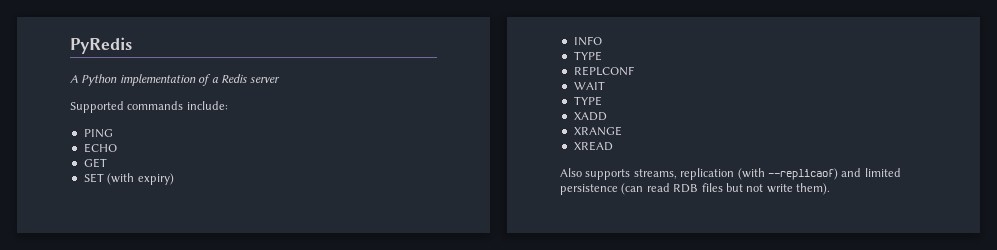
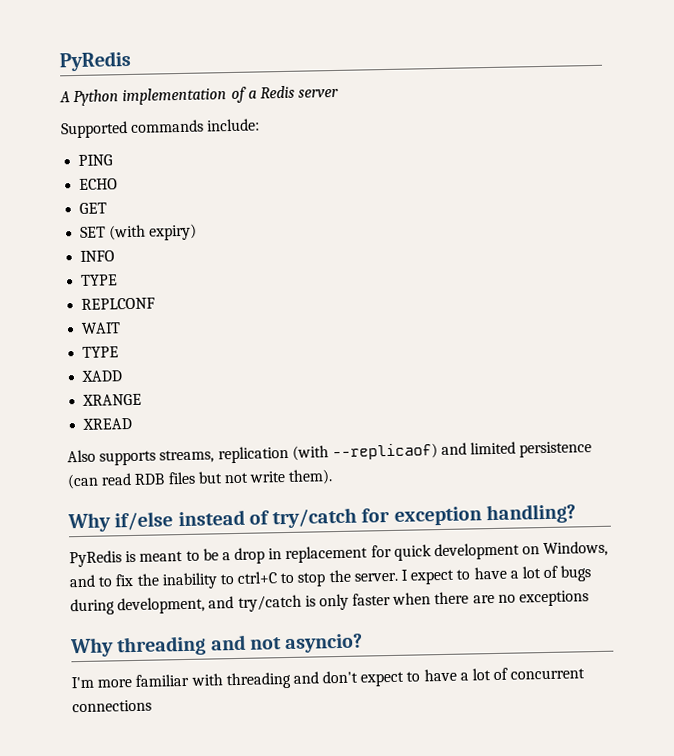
+ Why if/else instead of try/catch for exception handling?
+ PyRedis is meant to be a drop in replacement for quick development on Windows, and to fix the inability to ctrl+C to stop the server. I expect to have a lot of bugs during development, and try/catch is only faster when there are no exceptions
+ Why threading and not asyncio?
+ I'm more familiar with threading and don't expect to have a lot of concurrent connections

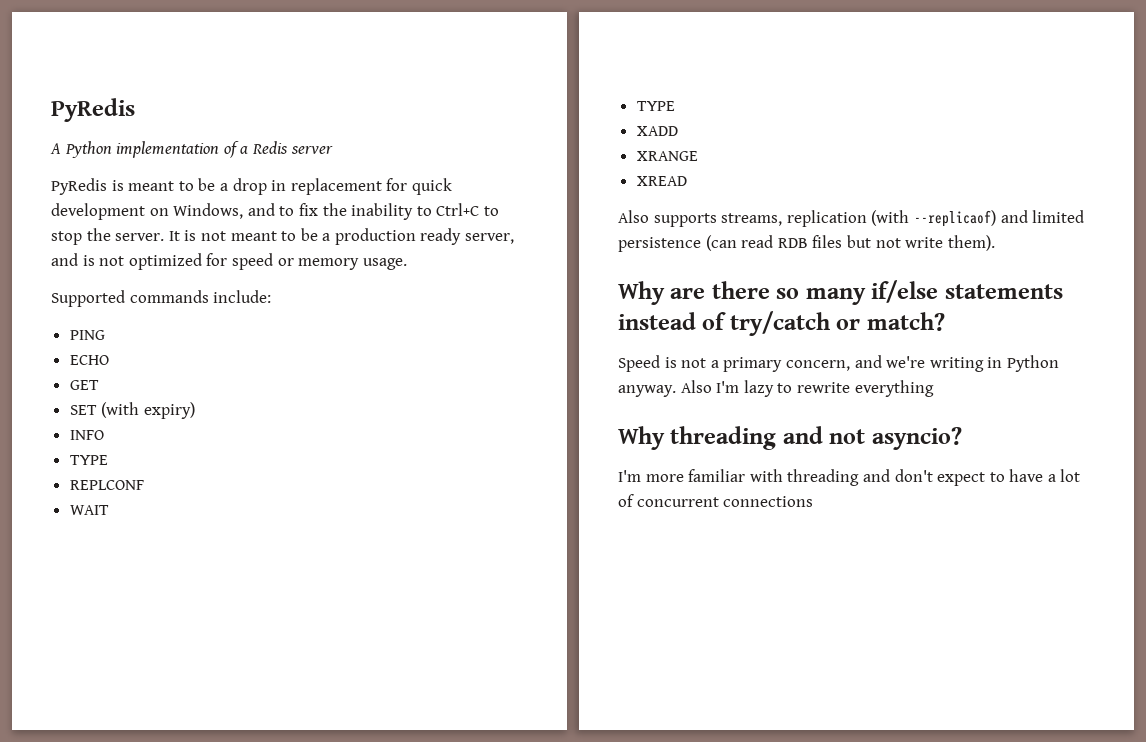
+ PyRedis is meant to be a drop in replacement for quick development on Windows, and to fix the inability to Ctrl+C to stop the server. It is not meant to be a production ready server, and is not optimized for speed or memory usage.
- Why if/else instead of try/catch for exception handling?
- PyRedis is meant to be a drop in replacement for quick development on Windows, and to fix the inability to ctrl+C to stop the server. I expect to have a lot of bugs during development, and try/catch is only faster when there are no exceptions
+ Why are there so many if/else statements instead of try/catch or match?
+ Speed is not a primary concern, and we're writing in Python anyway. Also I'm lazy to rewrite everything

